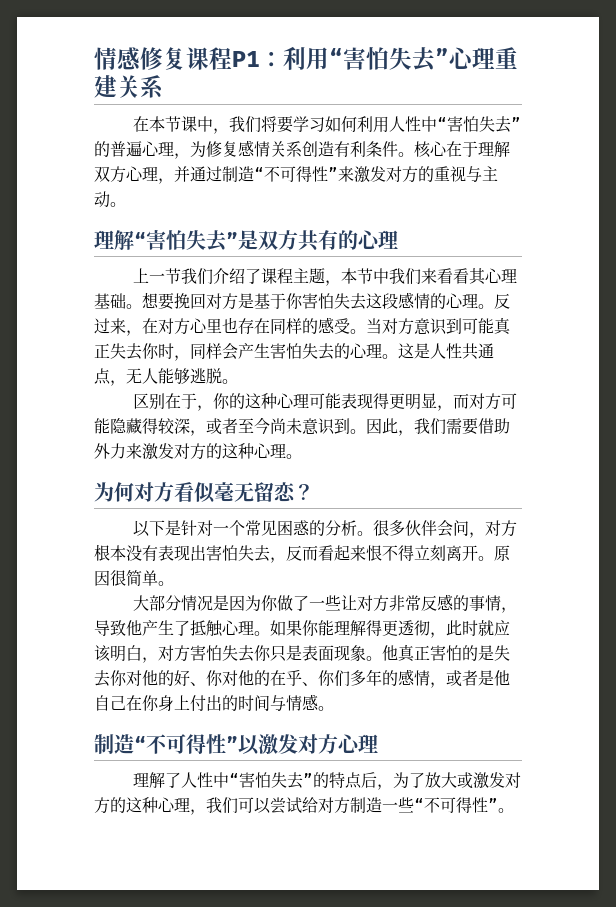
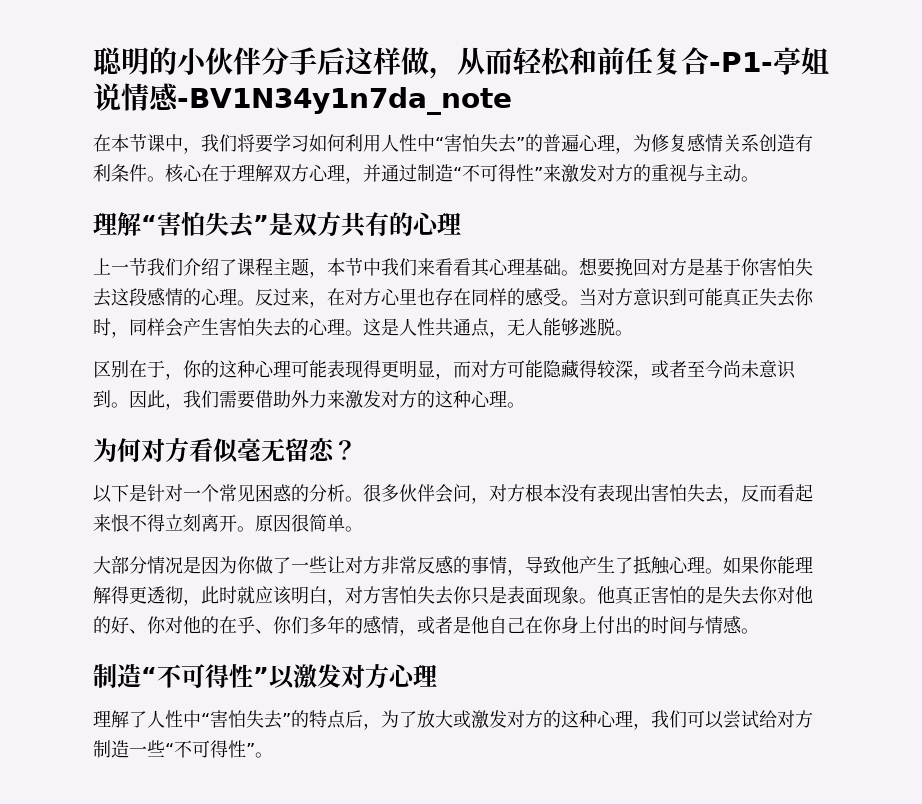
- 情感修复课程P1：利用“害怕失去”心理重建关系
+ 聪明的小伙伴分手后这样做，从而轻松和前任复合-P1-亭姐说情感-BV1N34y1n7da_note

